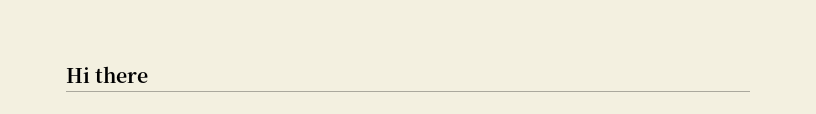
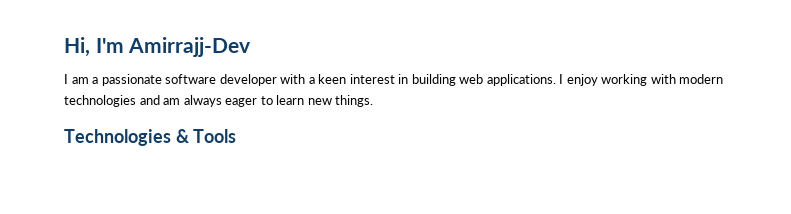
- Hi there
+ Hi, I'm Amirrajj-Dev
+ I am a passionate software developer with a keen interest in building web applications. I enjoy working with modern technologies and am always eager to learn new things.
+ Technologies & Tools

